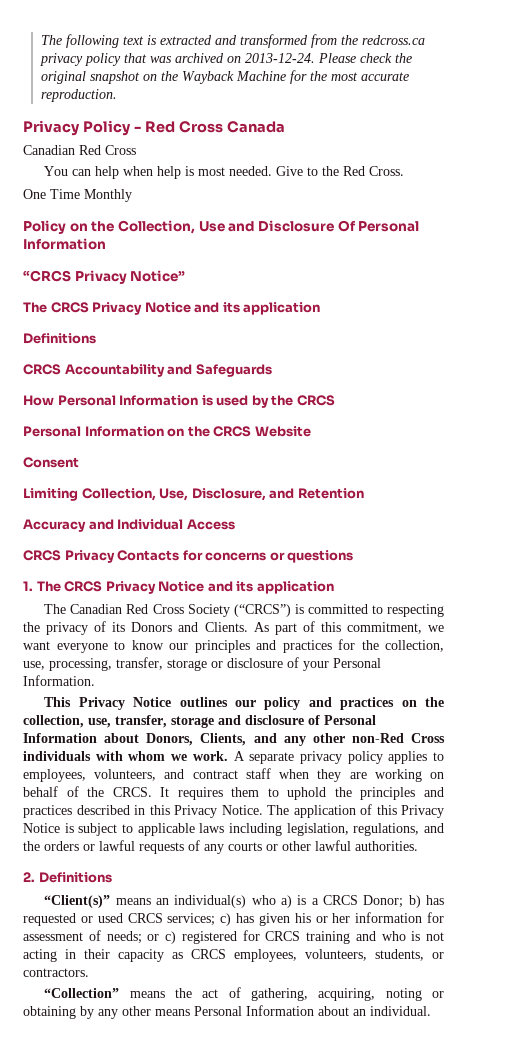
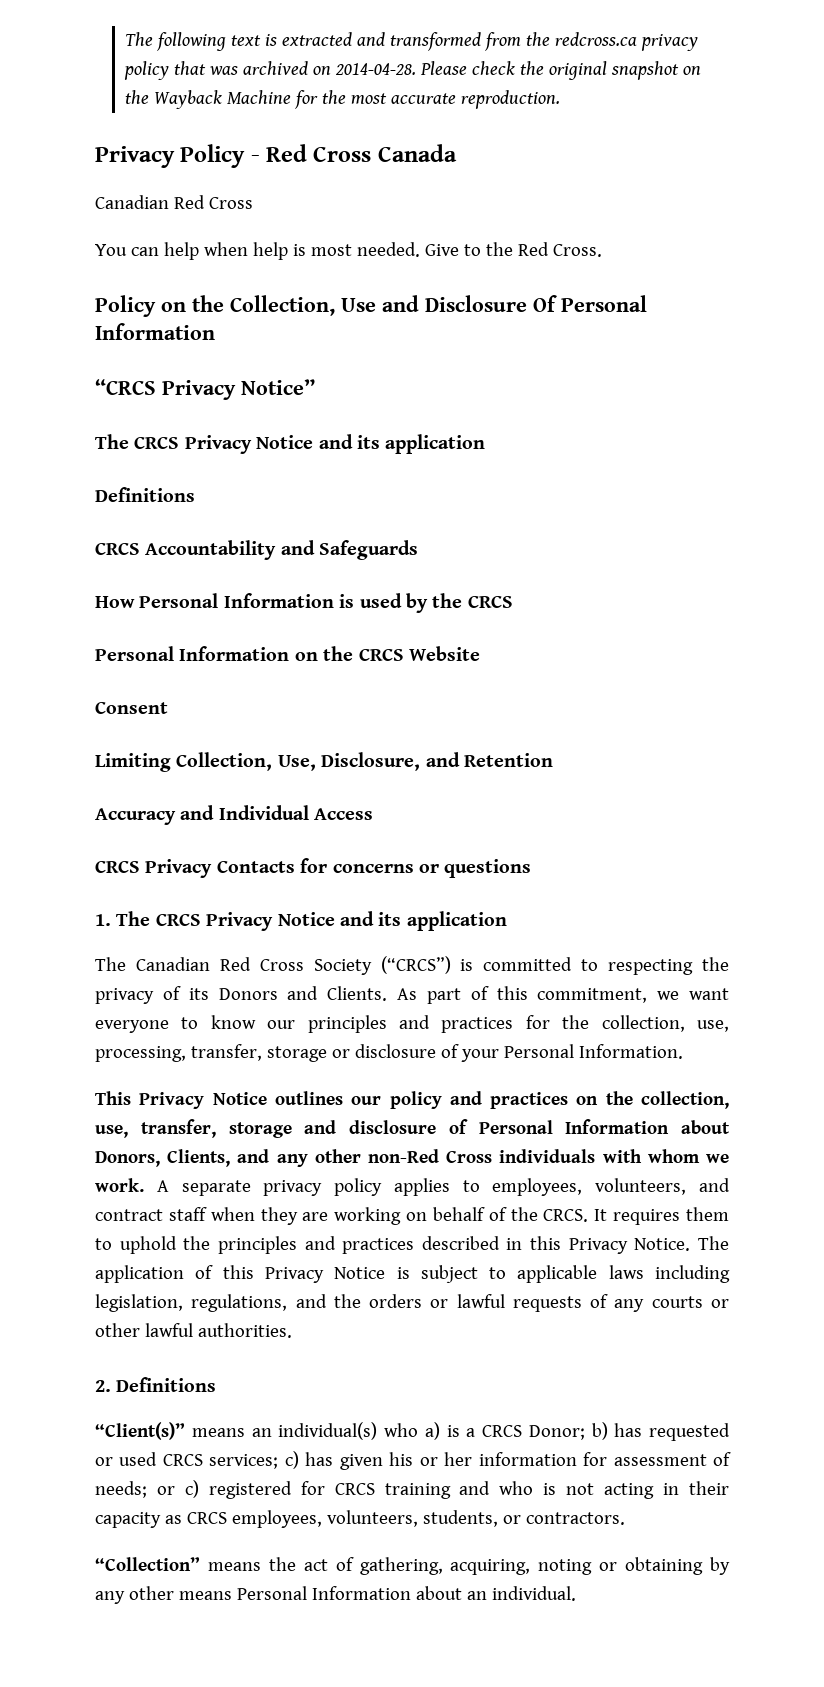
- The following text is extracted and transformed from the redcross.ca privacy policy that was archived on 2013-12-24.
+ The following text is extracted and transformed from the redcross.ca privacy policy that was archived on 2014-04-28.
- One Time Monthly

